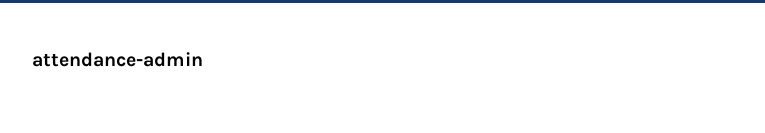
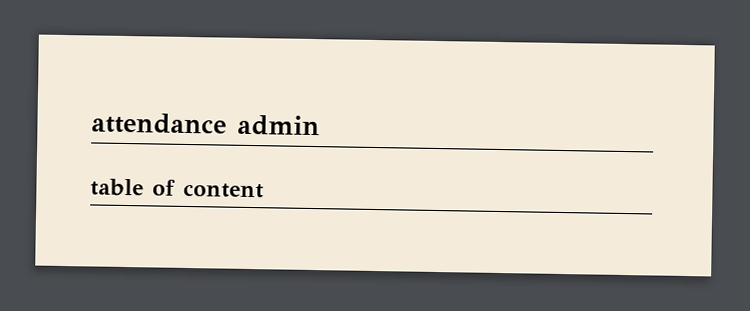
- attendance-admin
+ attendance admin
+ table of content

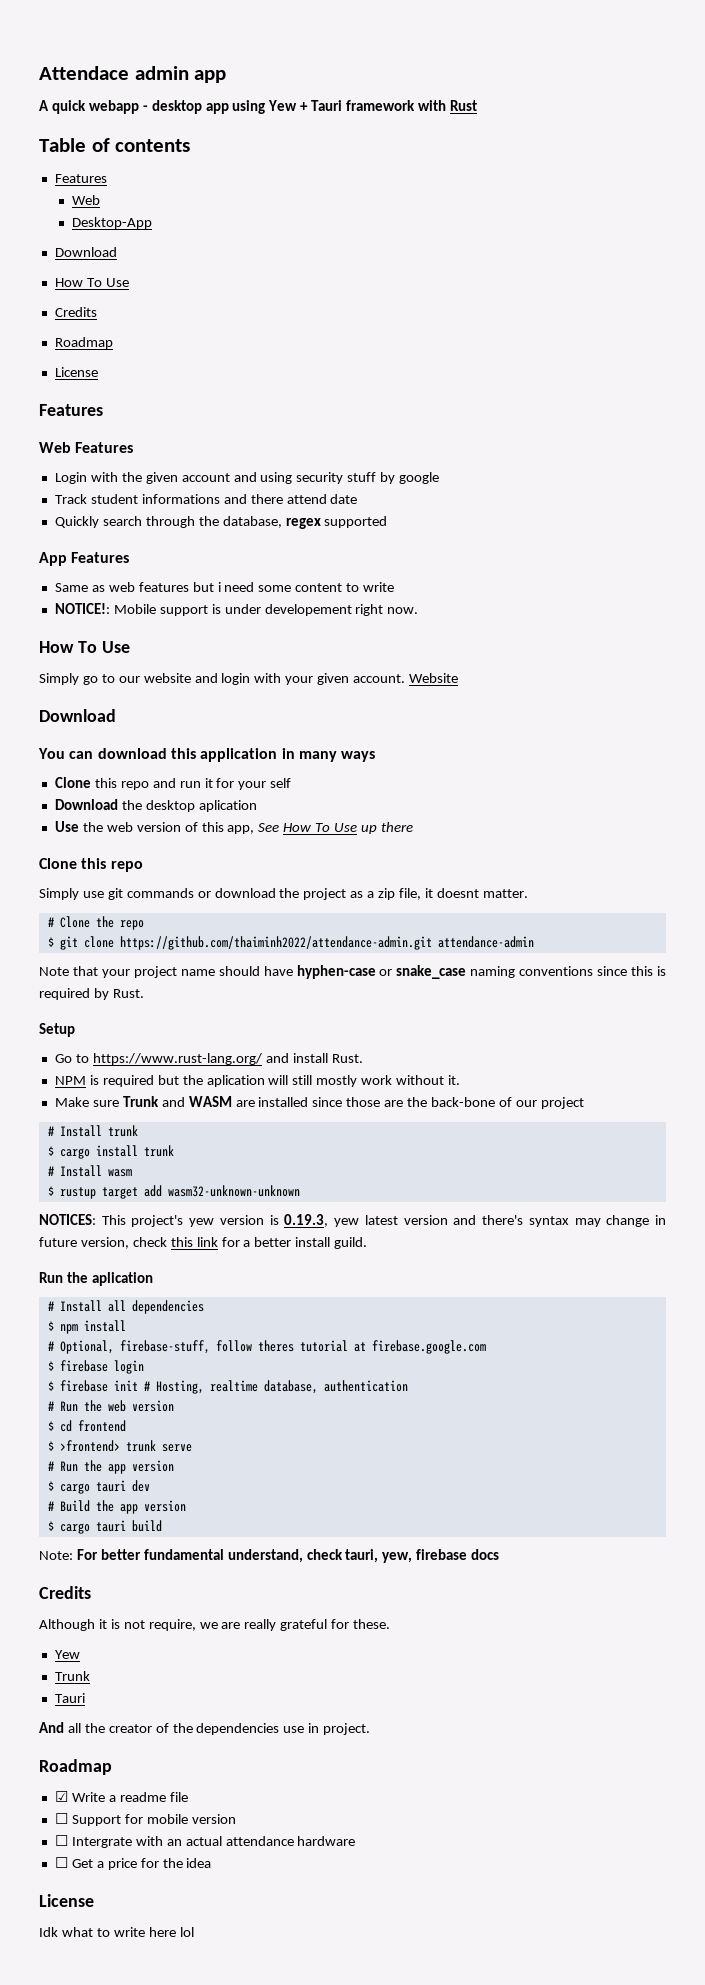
- attendance admin
- table of content
+ Attendace admin app
+ A quick webapp - desktop app using Yew + Tauri framework with Rust
+ Table of contents
+ Features
+ Web
+ Desktop-App
+ Download
+ How To Use
+ Credits
+ Roadmap
+ License
+ Features
+ Web Features
+ Login with the given account and using security stuff by google
+ Track student informations and there attend date
+ Quickly search through the database, regex supported
+ App Features
+ Same as web features but i need some content to write
+ NOTICE!: Mobile support is under developement right now.
+ How To Use
+ Simply go to our website and login with your given account. Website
+ Download
+ You can download this application in many ways
+ Clone this repo and run it for your self
+ Download the desktop aplication
+ Use the web version of this app, See How To Use up there
+ Clone this repo
+ Simply use git commands or download the project as a zip file, it doesnt matter.
+ # Clone the repo
+ $ git clone https://github.com/thaiminh2022/attendance-admin.git attendance-admin
+ Note that your project name should have hyphen-case or snake_case naming conventions since this is required by Rust.
+ Setup
+ Go to https://www.rust-lang.org/ and install Rust.
+ NPM is required but the aplication will still mostly work without it.
+ Make sure Trunk and WASM are installed since those are the back-bone of our project
+ # Install trunk
+ $ cargo install trunk
+ # Install wasm
+ $ rustup target add wasm32-unknown-unknown
+ NOTICES: This project's yew version is 0.19.3, yew latest version and there's syntax may change in future version, check this link for a better install guild.
+ Run the aplication
+ # Install all dependencies
+ $ npm install
+ # Optional, firebase-stuff, follow theres tutorial at firebase.google.com
+ $ firebase login
+ $ firebase init # Hosting, realtime database, authentication
+ # Run the web version
+ $ cd frontend
+ $ >frontend> trunk serve
+ # Run the app version
+ $ cargo tauri dev
+ # Build the app version
+ $ cargo tauri build
+ Note: For better fundamental understand, check tauri, yew, firebase docs
+ Credits
+ Although it is not require, we are really grateful for these.
+ Yew
+ Trunk
+ Tauri
+ And all the creator of the dependencies use in project.
+ Roadmap
+ ☑ Write a readme file
+ ☐ Support for mobile version
+ ☐ Intergrate with an actual attendance hardware
+ ☐ Get a price for the idea
+ License
+ Idk what to write here lol

